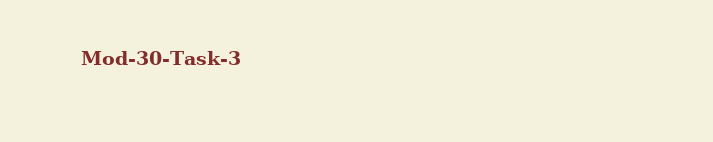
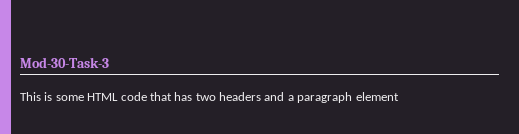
+ This is some HTML code that has two headers and a paragraph element

